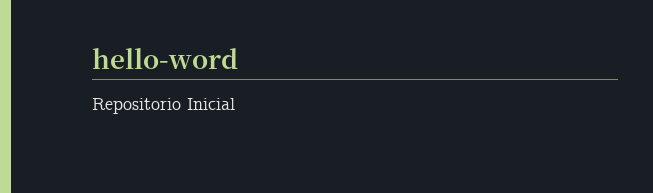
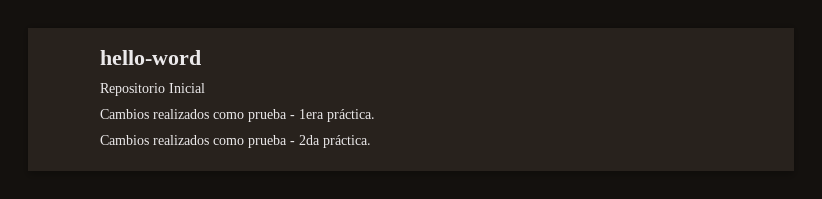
+ Cambios realizados como prueba - 1era práctica.
+ Cambios realizados como prueba - 2da práctica.

